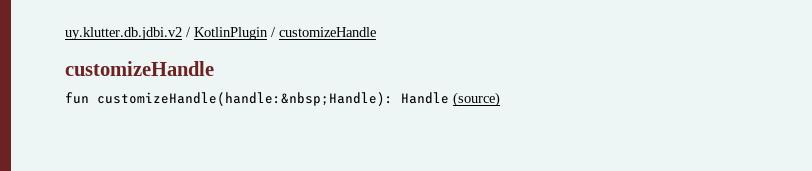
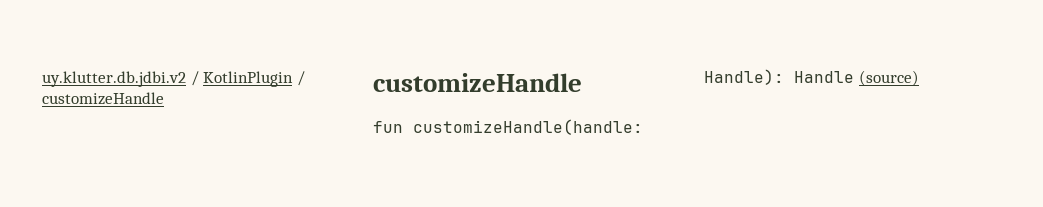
- fun customizeHandle(handle:&nbsp;Handle): Handle (source)
+ fun customizeHandle(handle: Handle): Handle (source)

